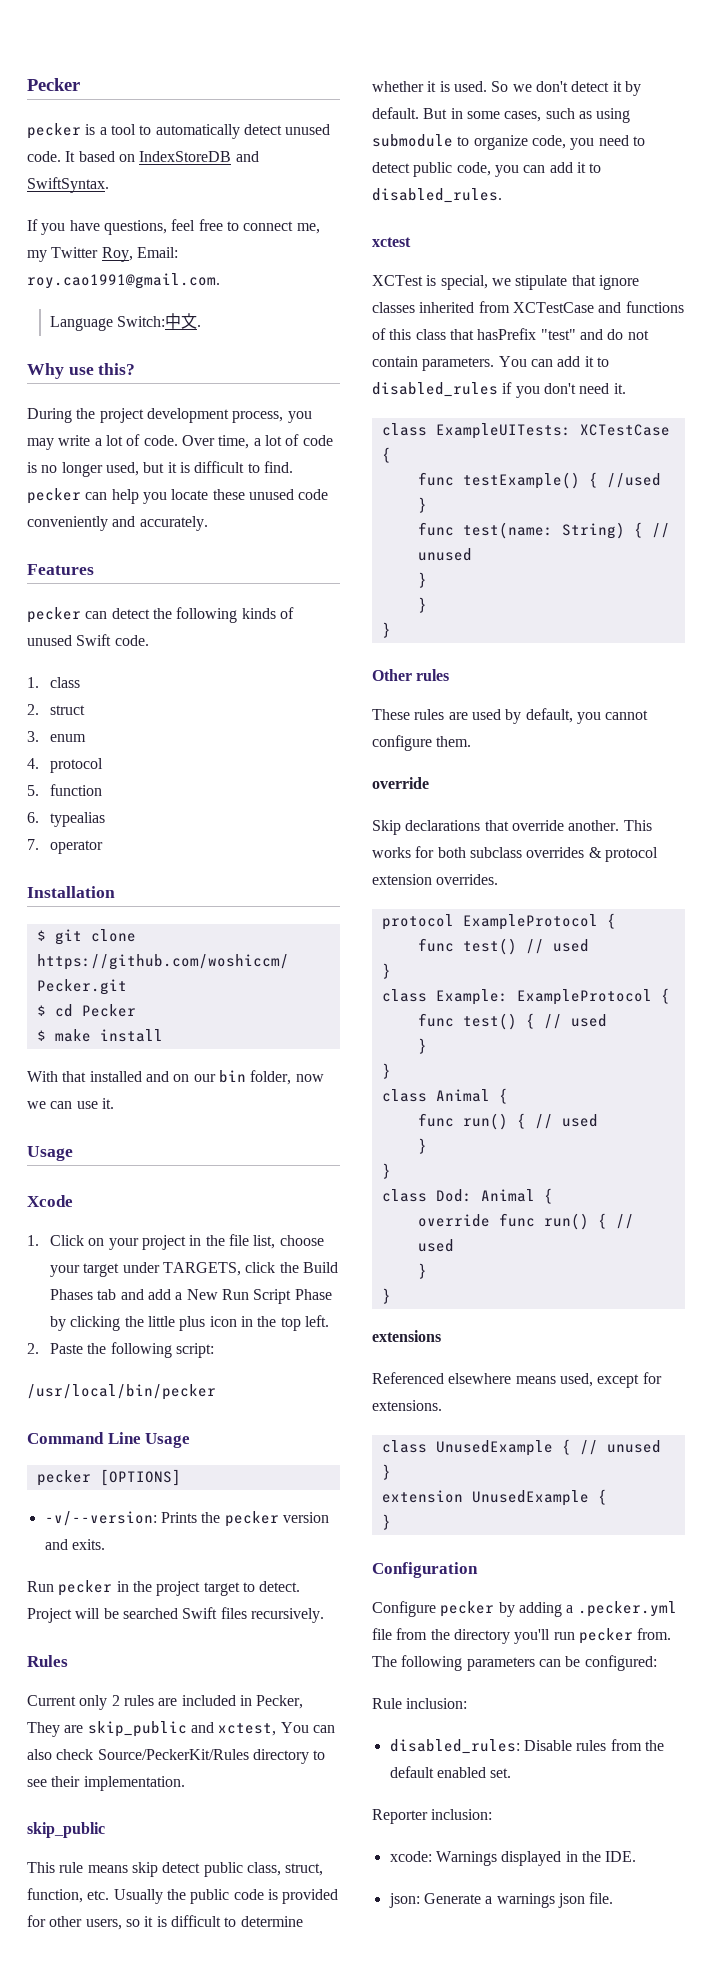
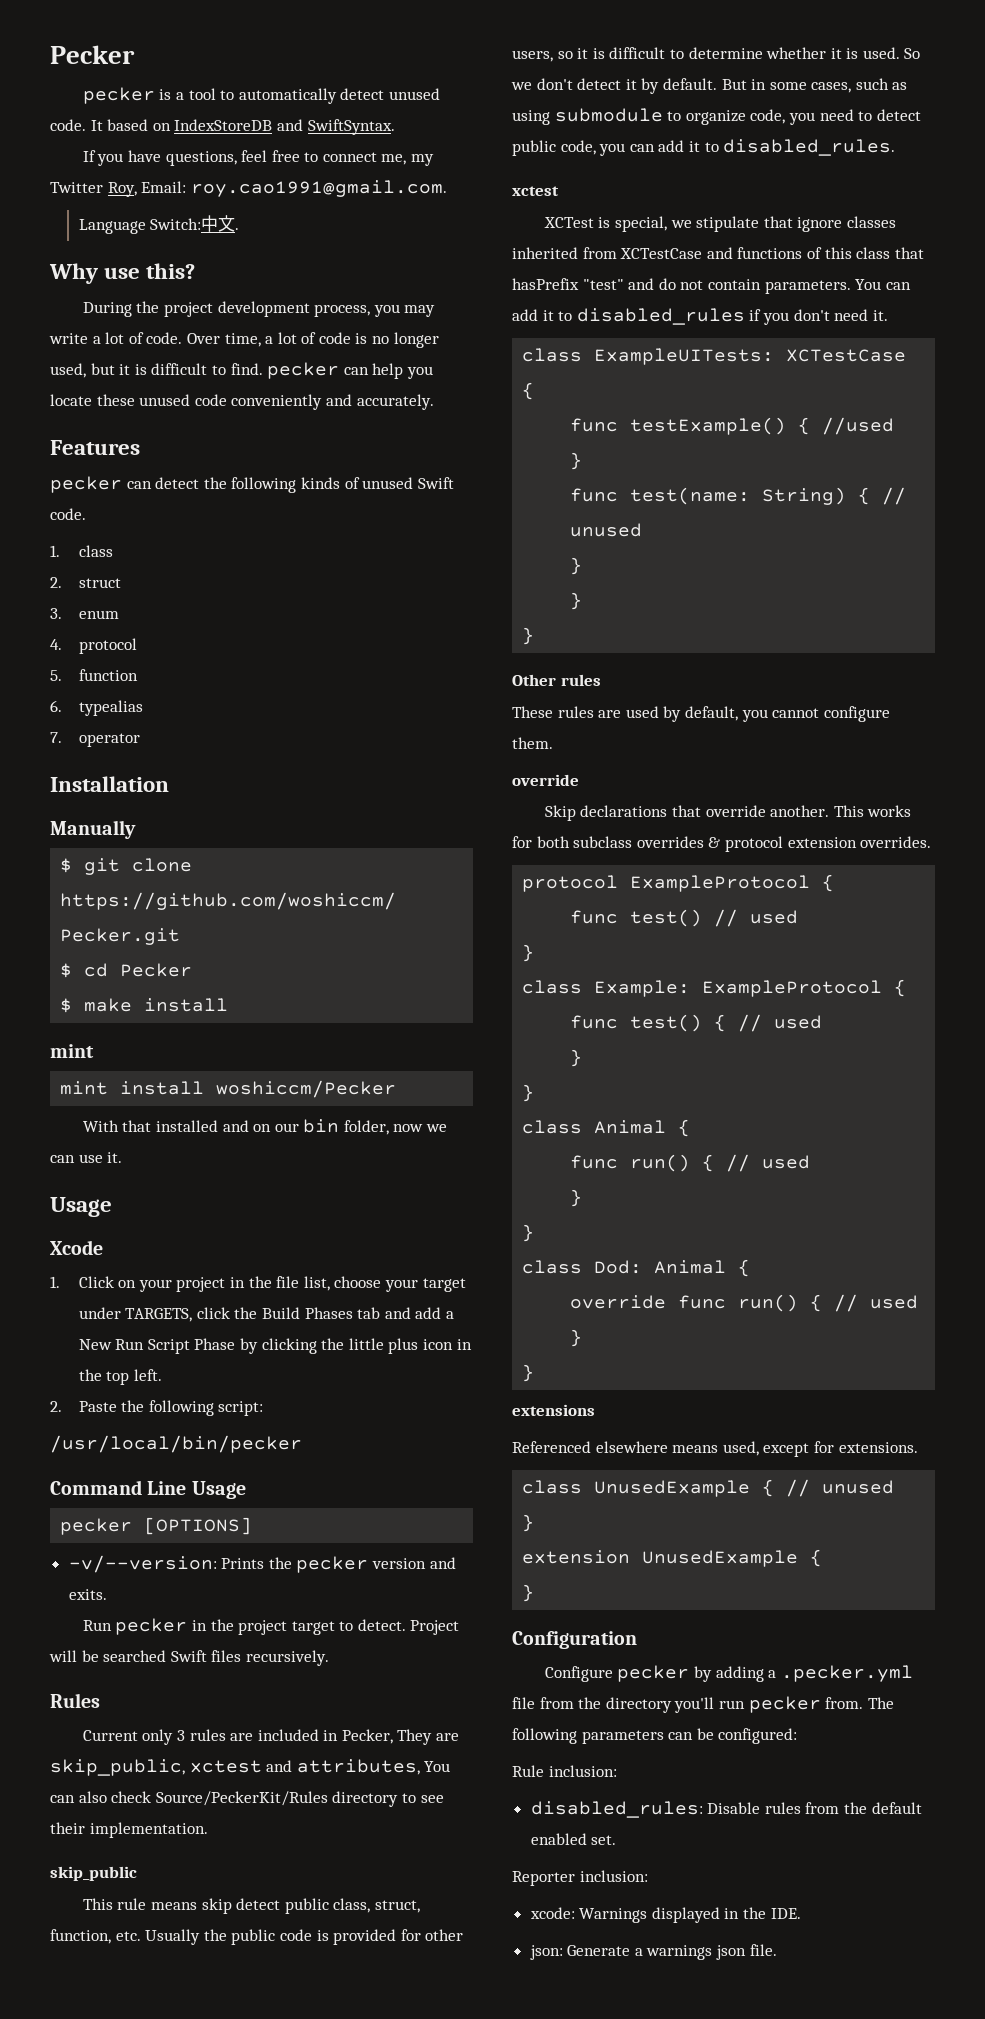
+ Manually
  $ make install
+ mint
+ mint install woshiccm/Pecker
- Current only 2 rules are included in Pecker, They are skip_public and xctest, You can also check Source/PeckerKit/Rules directory to see their implementation.
+ Current only 3 rules are included in Pecker, They are skip_public, xctest and attributes, You can also check Source/PeckerKit/Rules directory to see their implementation.

